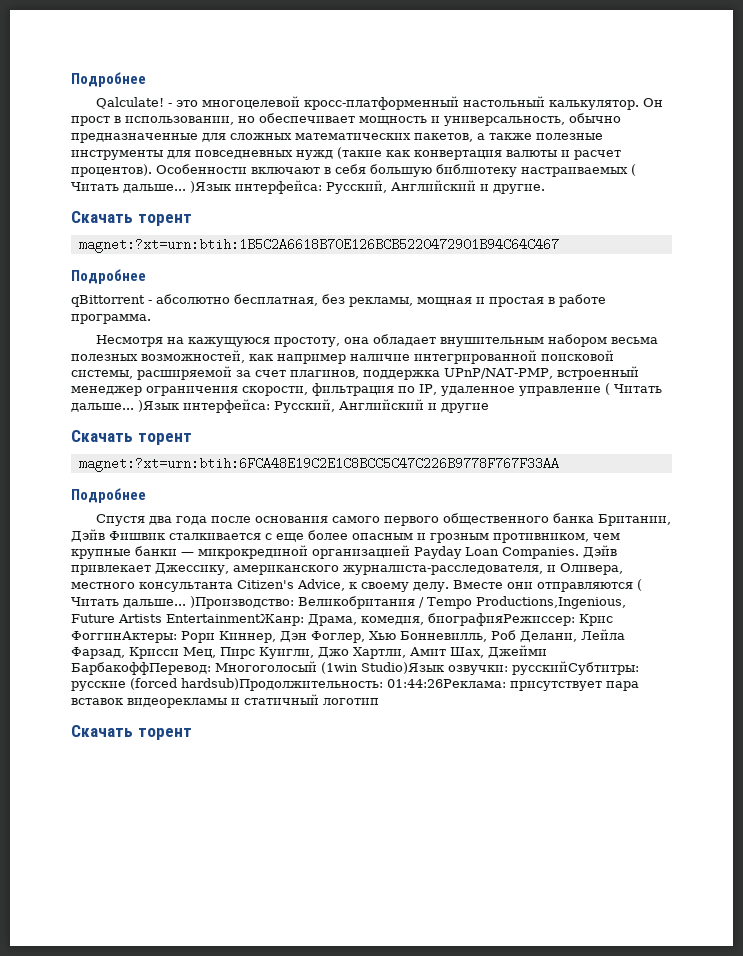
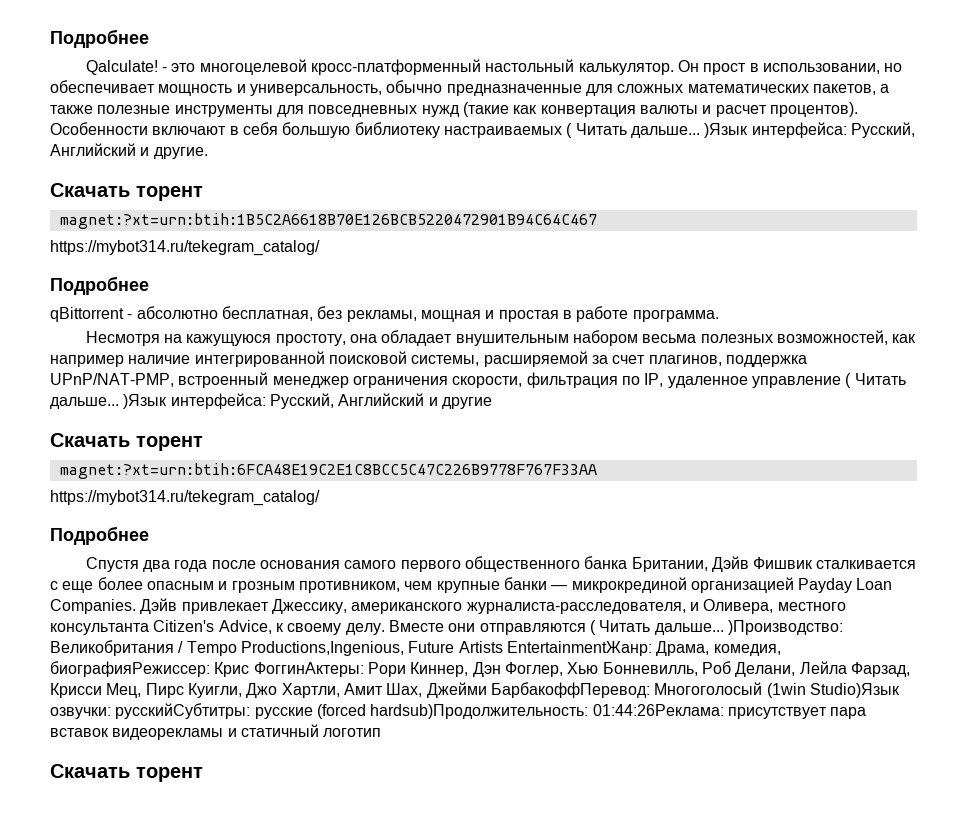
  magnet:?xt=urn:btih:1B5C2A6618B70E126BCB5220472901B94C64C467
+ https://mybot314.ru/tekegram_catalog/
  magnet:?xt=urn:btih:6FCA48E19C2E1C8BCC5C47C226B9778F767F33AA
+ https://mybot314.ru/tekegram_catalog/

